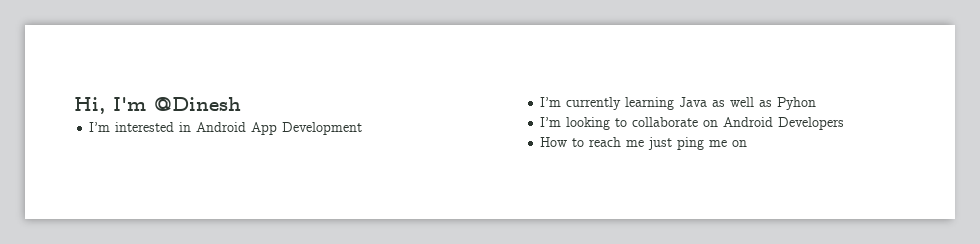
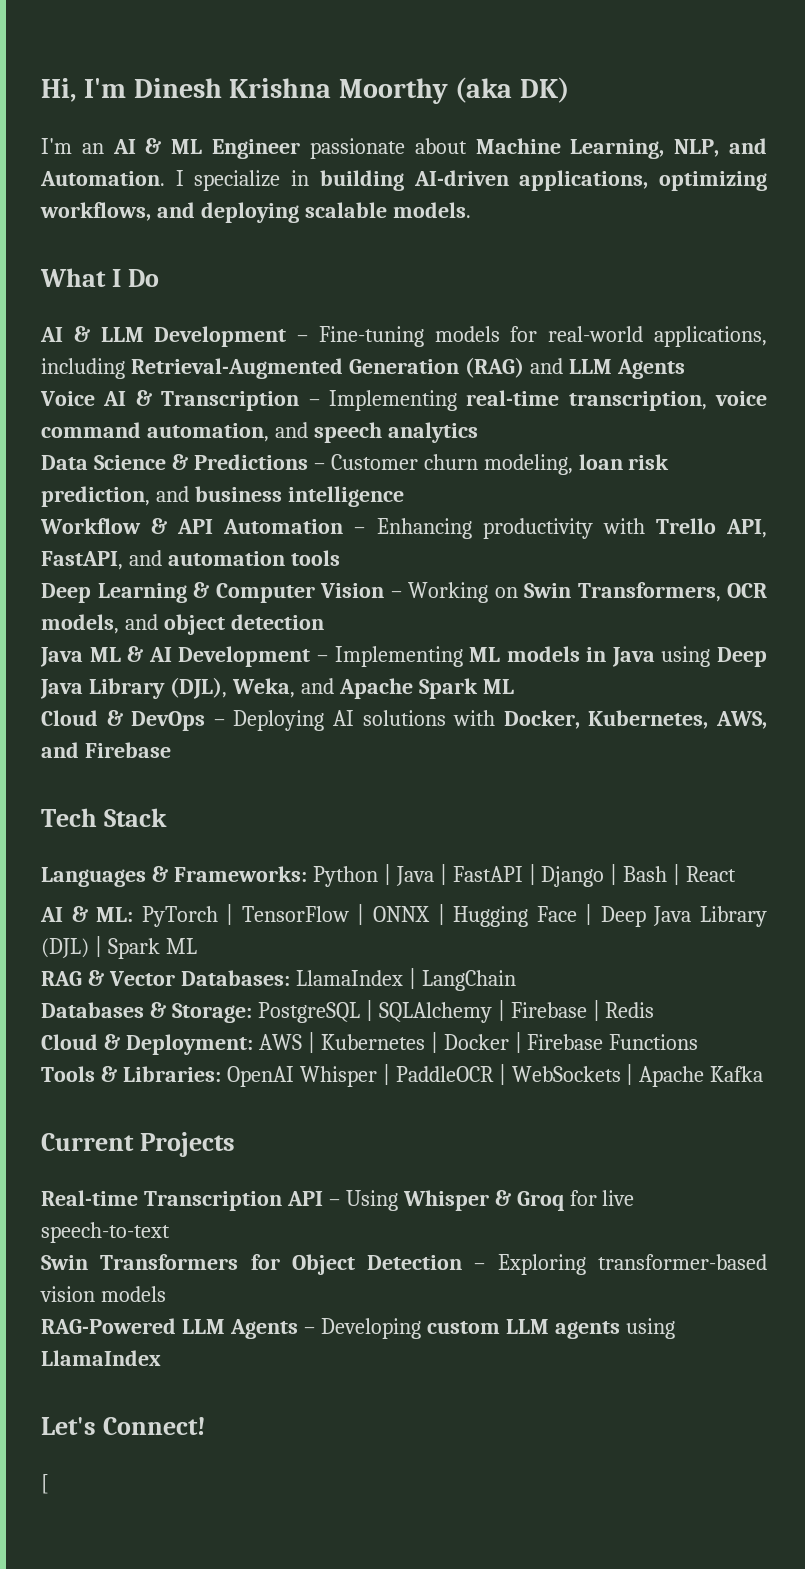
- Hi, I'm @Dinesh
- I’m interested in Android App Development
- I’m currently learning Java as well as Pyhon
- I’m looking to collaborate on Android Developers
- How to reach me just ping me on
+ Hi, I'm Dinesh Krishna Moorthy (aka DK)
+ I'm an AI & ML Engineer passionate about Machine Learning, NLP, and Automation. I specialize in building AI-driven applications, optimizing workflows, and deploying scalable models.
+ What I Do
+ AI & LLM Development – Fine-tuning models for real-world applications, including Retrieval-Augmented Generation (RAG) and LLM Agents
+ Voice AI & Transcription – Implementing real-time transcription, voice command automation, and speech analytics
+ Data Science & Predictions – Customer churn modeling, loan risk prediction, and business intelligence
+ Workflow & API Automation – Enhancing productivity with Trello API, FastAPI, and automation tools
+ Deep Learning & Computer Vision – Working on Swin Transformers, OCR models, and object detection
+ Java ML & AI Development – Implementing ML models in Java using Deep Java Library (DJL), Weka, and Apache Spark ML
+ Cloud & DevOps – Deploying AI solutions with Docker, Kubernetes, AWS, and Firebase
+ Tech Stack
+ Languages & Frameworks: Python | Java | FastAPI | Django | Bash | React
+ AI & ML: PyTorch | TensorFlow | ONNX | Hugging Face | Deep Java Library (DJL) | Spark ML
+ RAG & Vector Databases: LlamaIndex | LangChain
+ Databases & Storage: PostgreSQL | SQLAlchemy | Firebase | Redis
+ Cloud & Deployment: AWS | Kubernetes | Docker | Firebase Functions
+ Tools & Libraries: OpenAI Whisper | PaddleOCR | WebSockets | Apache Kafka
+ Current Projects
+ Real-time Transcription API – Using Whisper & Groq for live speech-to-text
+ Swin Transformers for Object Detection – Exploring transformer-based vision models
+ RAG-Powered LLM Agents – Developing custom LLM agents using LlamaIndex
+ Let's Connect!
+ [

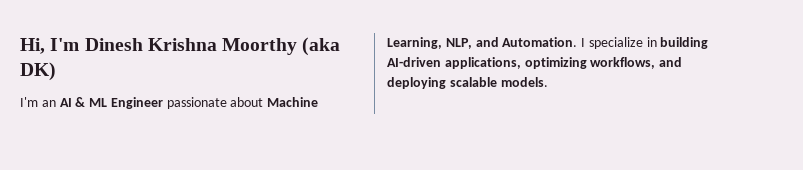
- What I Do
- AI & LLM Development – Fine-tuning models for real-world applications, including Retrieval-Augmented Generation (RAG) and LLM Agents
- Voice AI & Transcription – Implementing real-time transcription, voice command automation, and speech analytics
- Data Science & Predictions – Customer churn modeling, loan risk prediction, and business intelligence
- Workflow & API Automation – Enhancing productivity with Trello API, FastAPI, and automation tools
- Deep Learning & Computer Vision – Working on Swin Transformers, OCR models, and object detection
- Java ML & AI Development – Implementing ML models in Java using Deep Java Library (DJL), Weka, and Apache Spark ML
- Cloud & DevOps – Deploying AI solutions with Docker, Kubernetes, AWS, and Firebase
- Tech Stack
- Languages & Frameworks: Python | Java | FastAPI | Django | Bash | React
- AI & ML: PyTorch | TensorFlow | ONNX | Hugging Face | Deep Java Library (DJL) | Spark ML
- RAG & Vector Databases: LlamaIndex | LangChain
- Databases & Storage: PostgreSQL | SQLAlchemy | Firebase | Redis
- Cloud & Deployment: AWS | Kubernetes | Docker | Firebase Functions
- Tools & Libraries: OpenAI Whisper | PaddleOCR | WebSockets | Apache Kafka
- Current Projects
- Real-time Transcription API – Using Whisper & Groq for live speech-to-text
- Swin Transformers for Object Detection – Exploring transformer-based vision models
- RAG-Powered LLM Agents – Developing custom LLM agents using LlamaIndex
- Let's Connect!
- [

